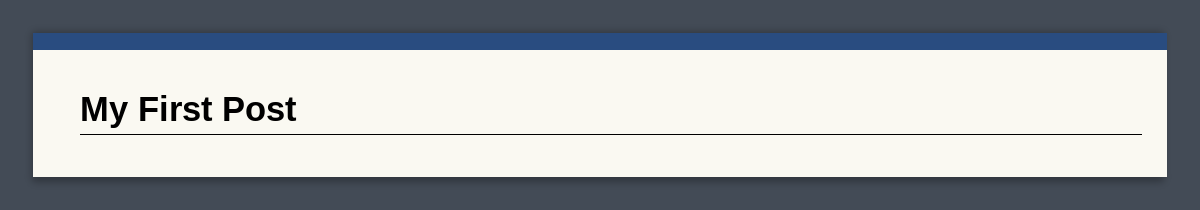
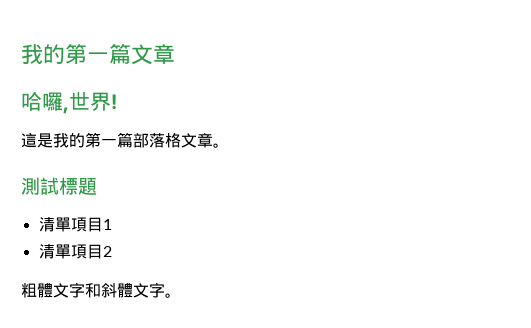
- My First Post
+ 我的第一篇文章
+ 哈囉,世界!
+ 這是我的第一篇部落格文章。
+ 測試標題
+ 清單項目1
+ 清單項目2
+ 粗體文字和斜體文字。

